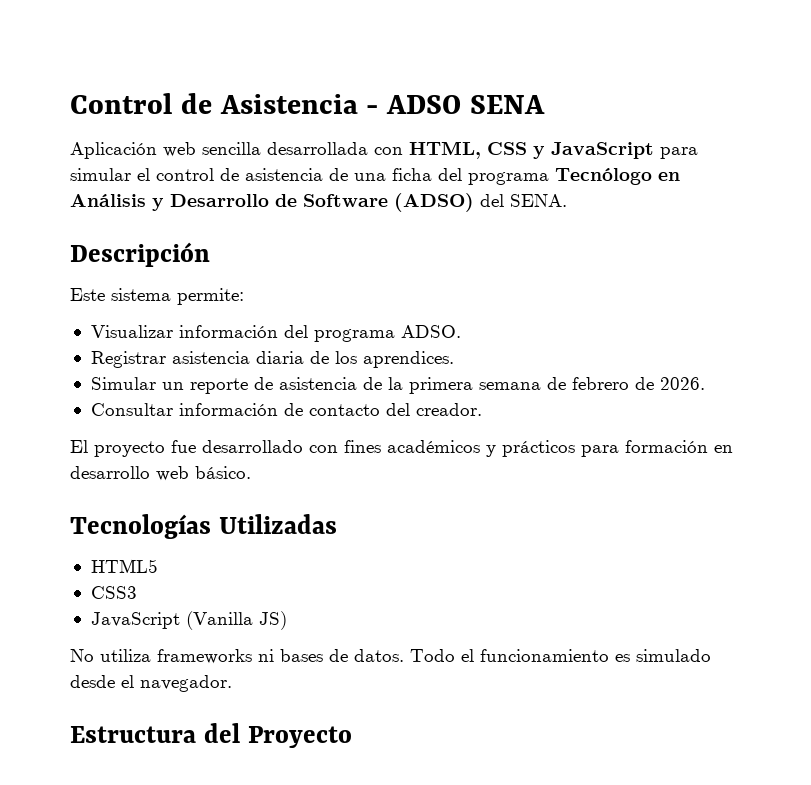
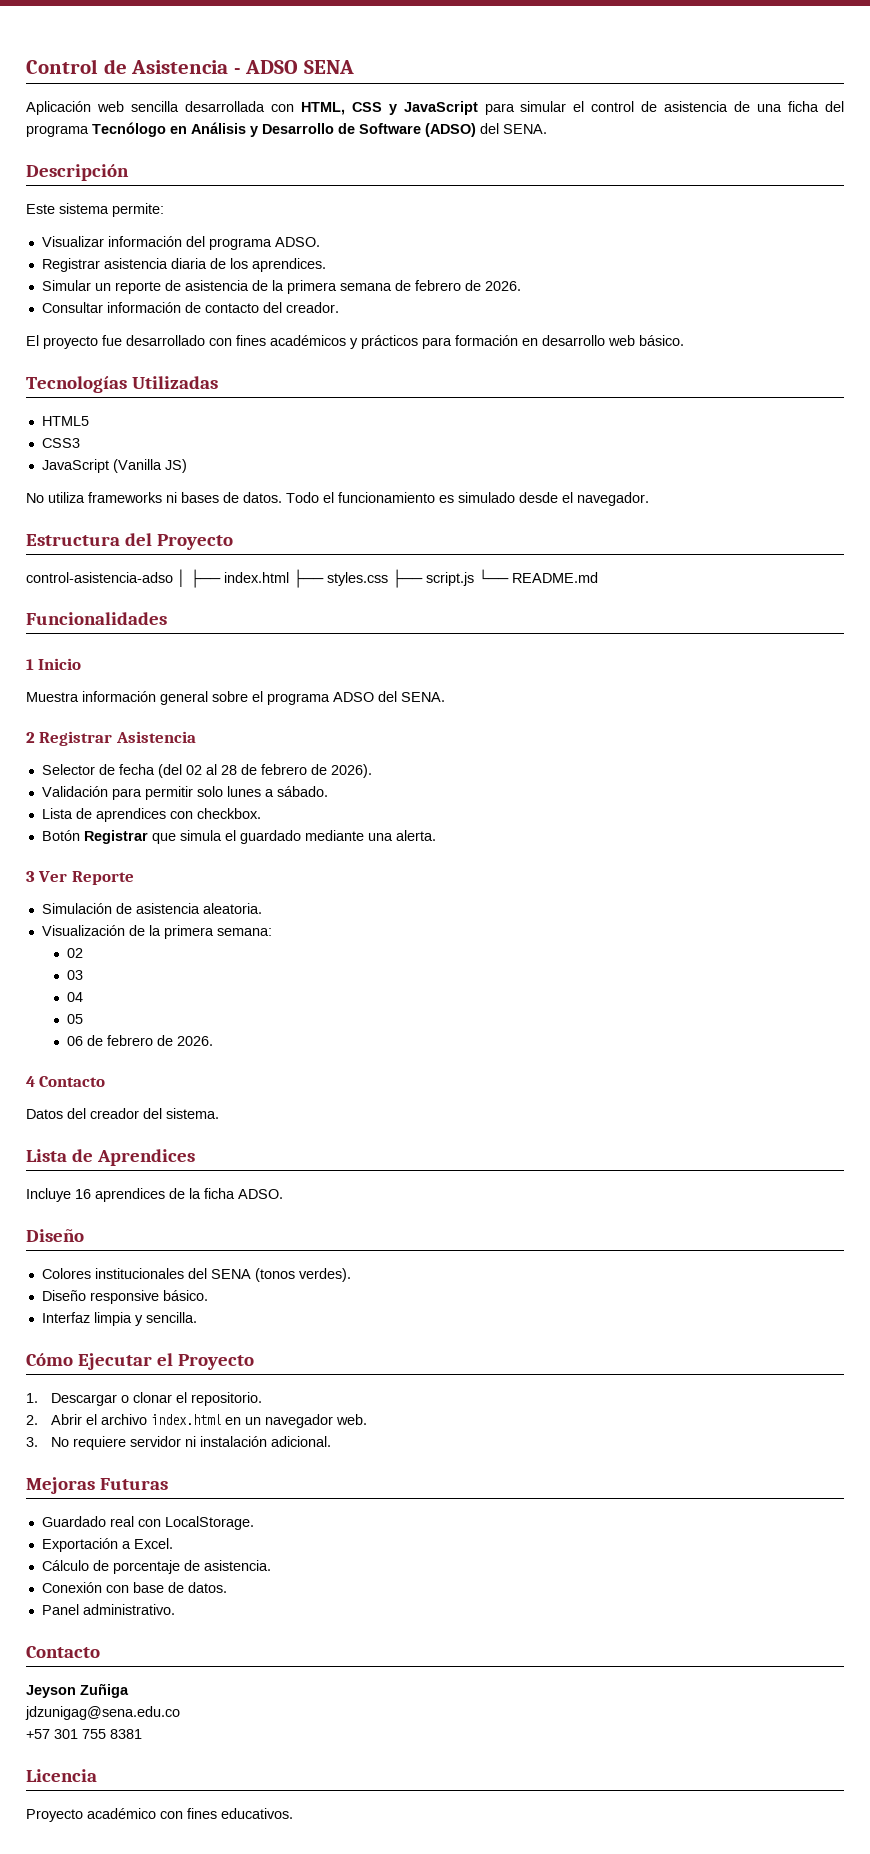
+ control-asistencia-adso │ ├── index.html ├── styles.css ├── script.js └── README.md
+ Funcionalidades
+ 1 Inicio
+ Muestra información general sobre el programa ADSO del SENA.
+ 2 Registrar Asistencia
+ Selector de fecha (del 02 al 28 de febrero de 2026).
+ Validación para permitir solo lunes a sábado.
+ Lista de aprendices con checkbox.
+ Botón Registrar que simula el guardado mediante una alerta.
+ 3 Ver Reporte
+ Simulación de asistencia aleatoria.
+ Visualización de la primera semana:
+ 02
+ 03
+ 04
+ 05
+ 06 de febrero de 2026.
+ 4 Contacto
+ Datos del creador del sistema.
+ Lista de Aprendices
+ Incluye 16 aprendices de la ficha ADSO.
+ Diseño
+ Colores institucionales del SENA (tonos verdes).
+ Diseño responsive básico.
+ Interfaz limpia y sencilla.
+ Cómo Ejecutar el Proyecto
+ 1. Descargar o clonar el repositorio.
+ 2. Abrir el archivo index.html en un navegador web.
+ 3. No requiere servidor ni instalación adicional.
+ Mejoras Futuras
+ Guardado real con LocalStorage.
+ Exportación a Excel.
+ Cálculo de porcentaje de asistencia.
+ Conexión con base de datos.
+ Panel administrativo.
+ Contacto
+ Jeyson Zuñiga
+ jdzunigag@sena.edu.co
+ +57 301 755 8381
+ Licencia
+ Proyecto académico con fines educativos.

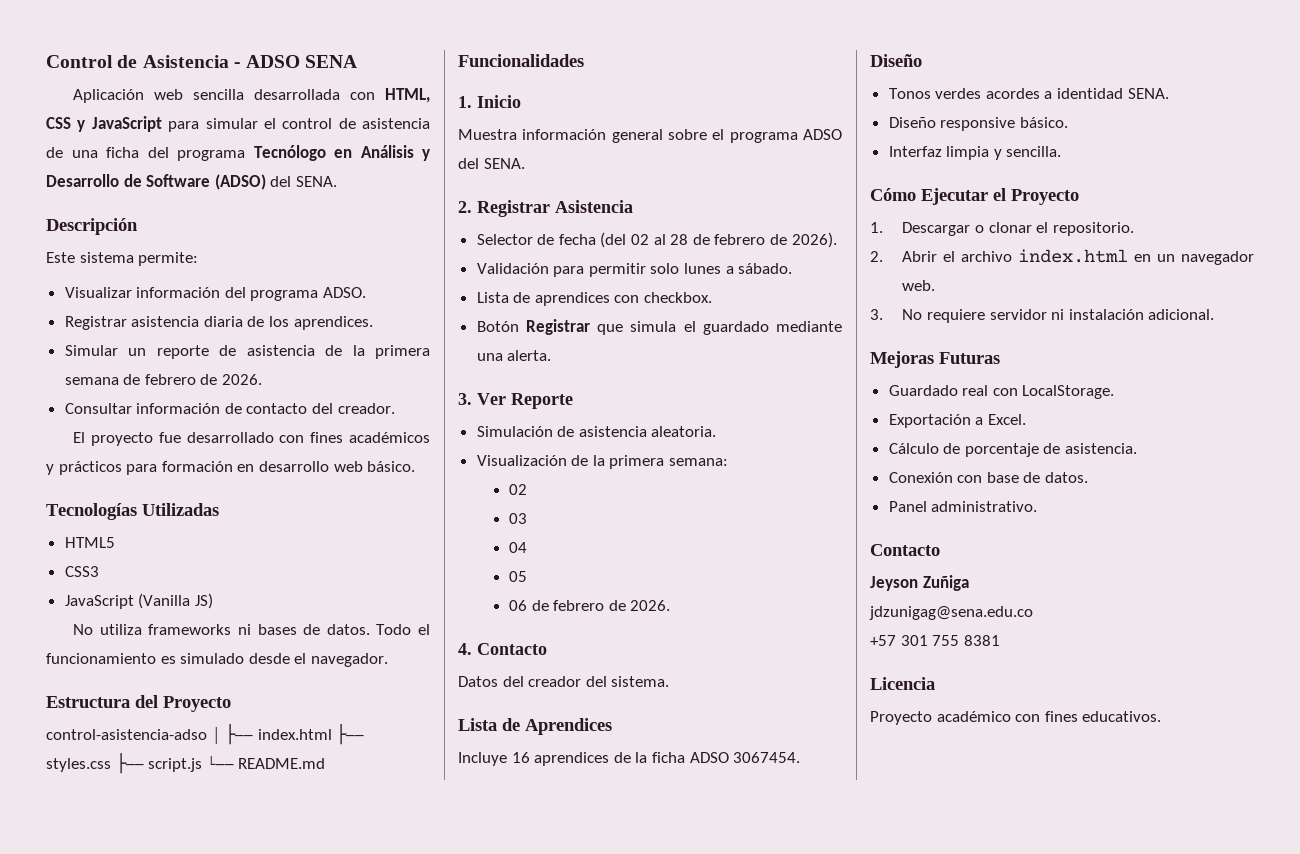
- 1 Inicio
+ 1. Inicio
- 2 Registrar Asistencia
+ 2. Registrar Asistencia
- 3 Ver Reporte
+ 3. Ver Reporte
- 4 Contacto
+ 4. Contacto
- Incluye 16 aprendices de la ficha ADSO.
+ Incluye 16 aprendices de la ficha ADSO 3067454.
- Colores institucionales del SENA (tonos verdes).
+ Tonos verdes acordes a identidad SENA.

